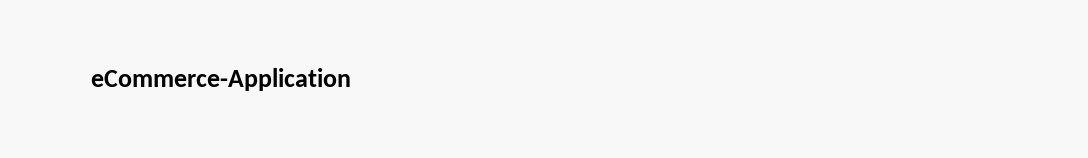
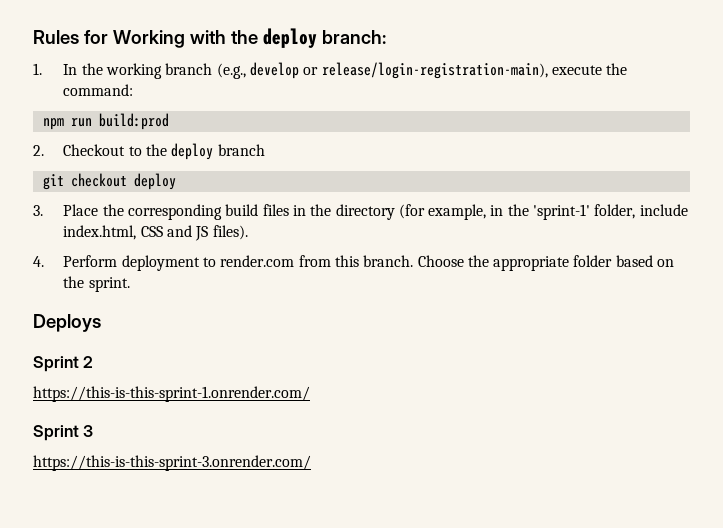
- eCommerce-Application
+ Rules for Working with the deploy branch:
+ 1. In the working branch (e.g., develop or release/login-registration-main), execute the command:
+ npm run build:prod
+ 2. Checkout to the deploy branch
+ git checkout deploy
+ 3. Place the corresponding build files in the directory (for example, in the 'sprint-1' folder, include index.html, CSS and JS files).
+ 4. Perform deployment to render.com from this branch. Choose the appropriate folder based on the sprint.
+ Deploys
+ Sprint 2
+ https://this-is-this-sprint-1.onrender.com/
+ Sprint 3
+ https://this-is-this-sprint-3.onrender.com/

